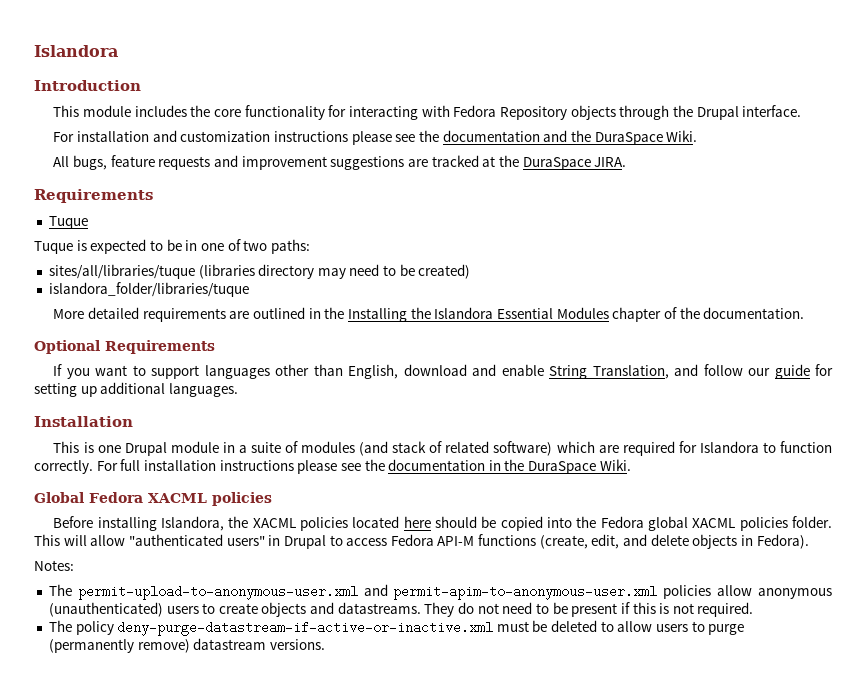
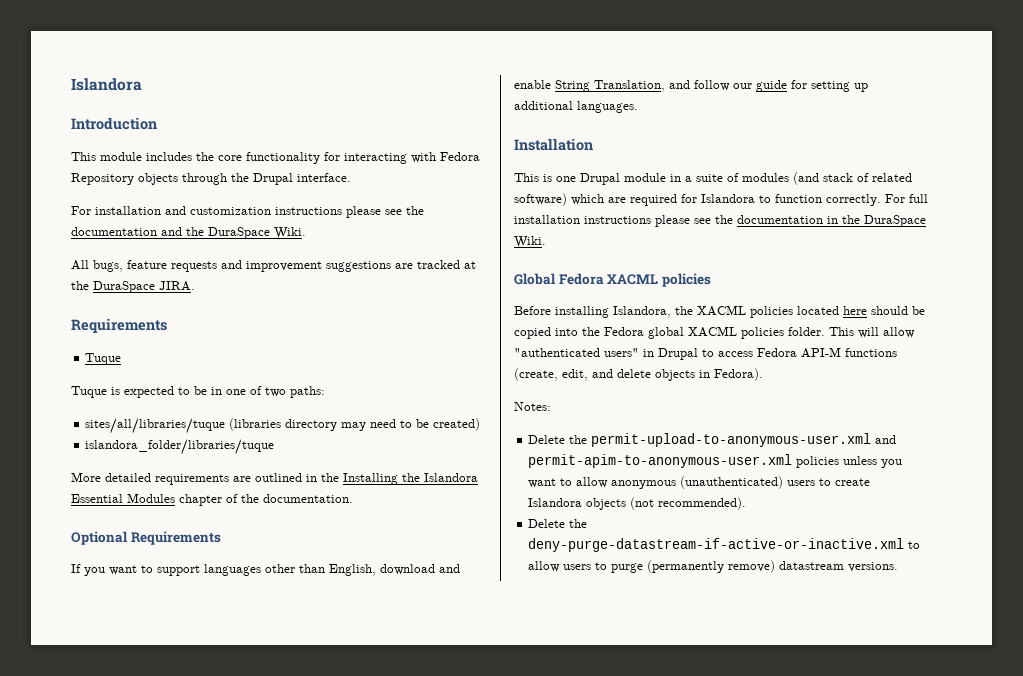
- The permit-upload-to-anonymous-user.xml and permit-apim-to-anonymous-user.xml policies allow anonymous (unauthenticated) users to create objects and datastreams. They do not need to be present if this is not required.
- The policy deny-purge-datastream-if-active-or-inactive.xml must be deleted to allow users to purge (permanently remove) datastream versions.
+ Delete the permit-upload-to-anonymous-user.xml and permit-apim-to-anonymous-user.xml policies unless you want to allow anonymous (unauthenticated) users to create Islandora objects (not recommended).
+ Delete the deny-purge-datastream-if-active-or-inactive.xml to allow users to purge (permanently remove) datastream versions.

